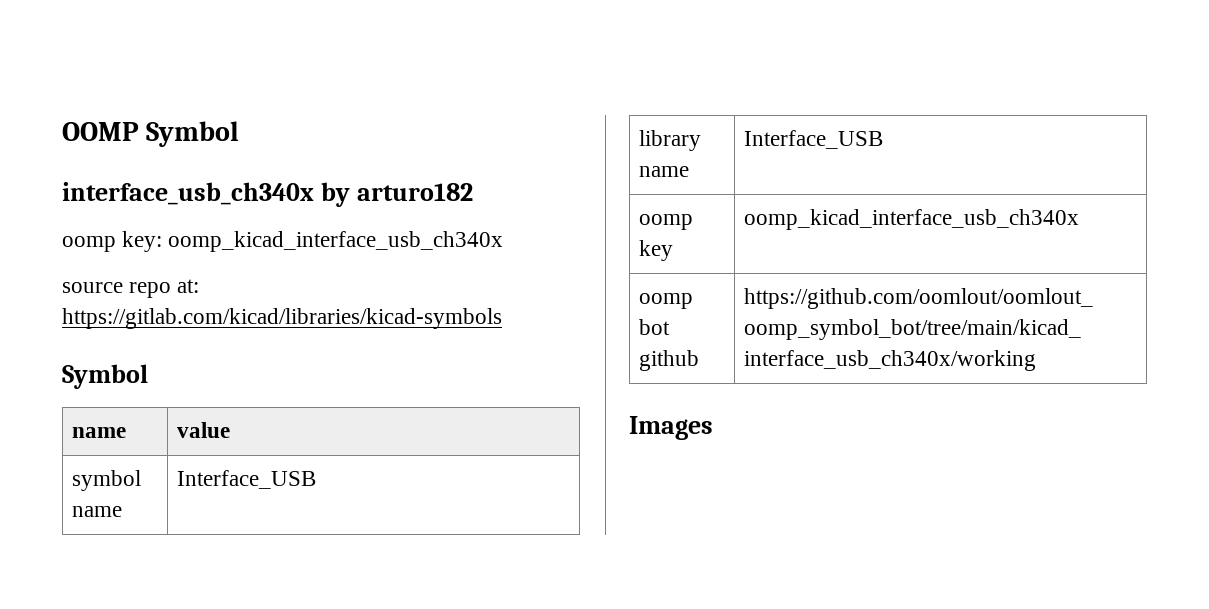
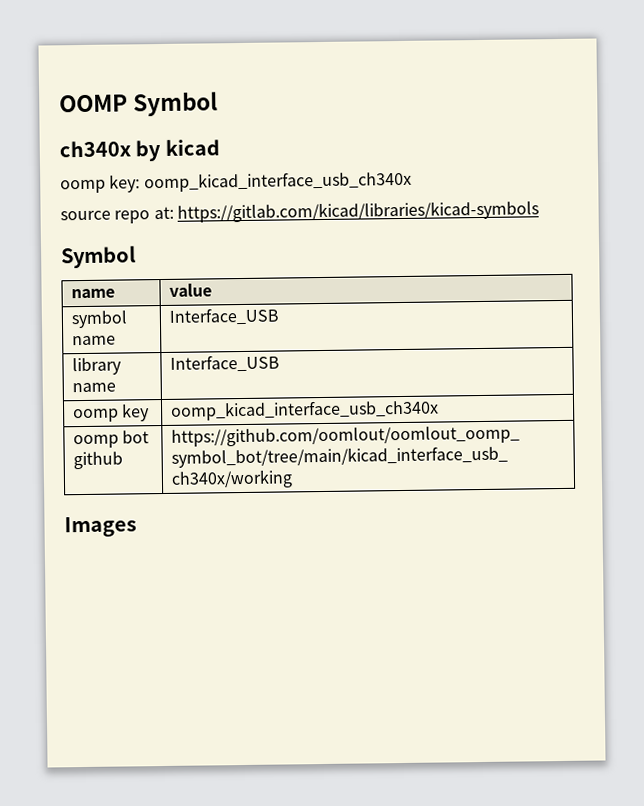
- interface_usb_ch340x by arturo182
+ ch340x by kicad

